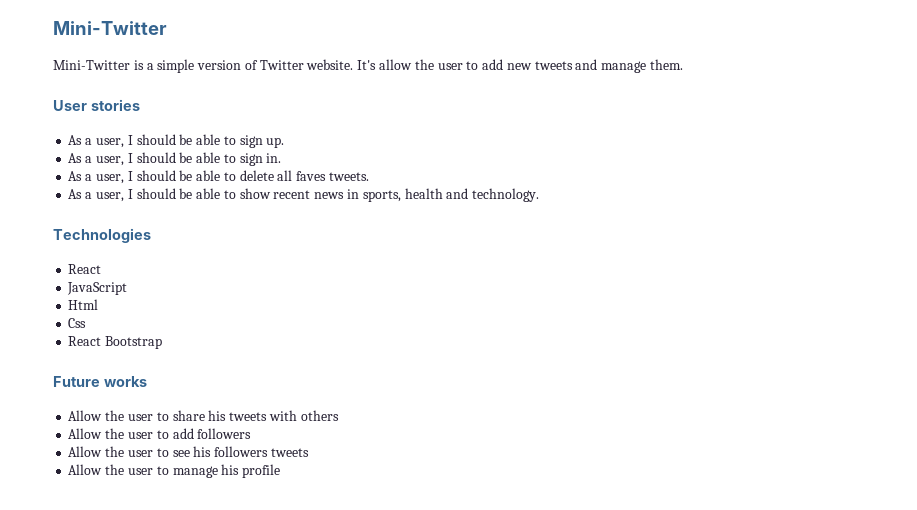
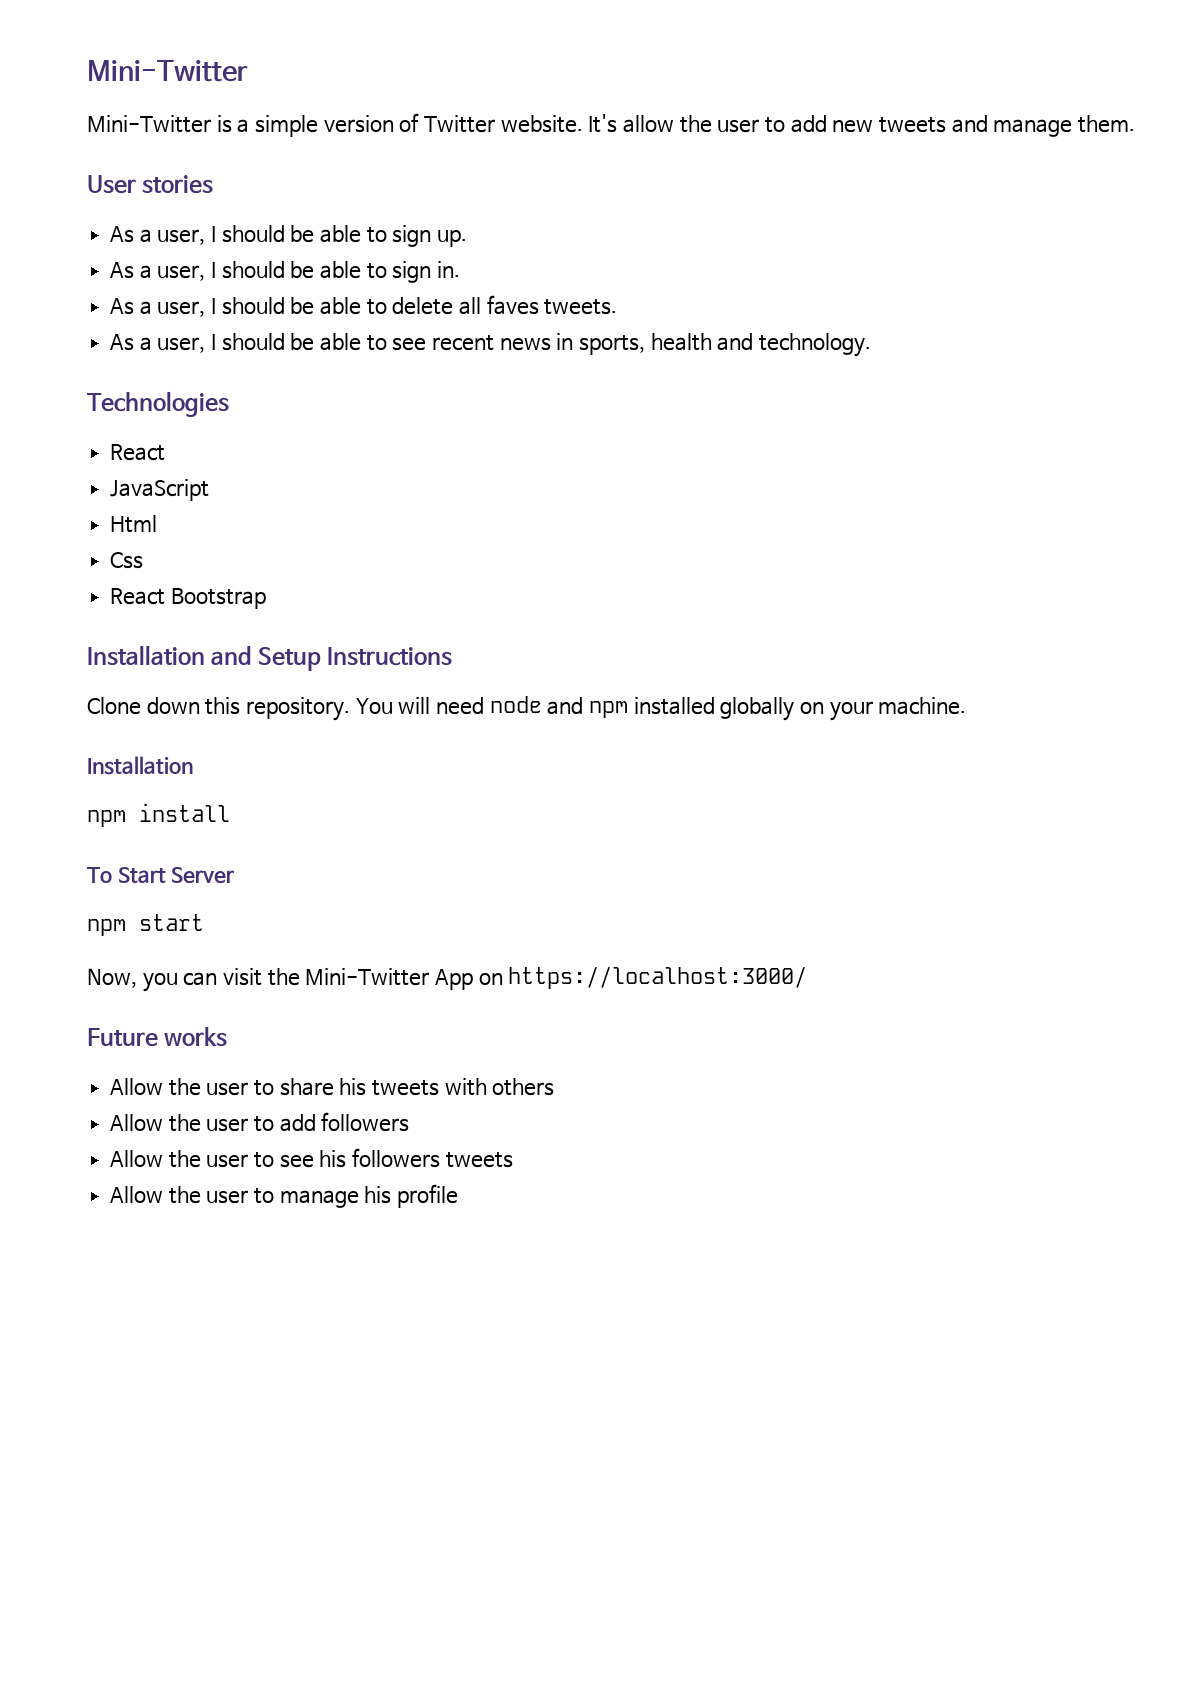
- As a user, I should be able to show recent news in sports, health and technology.
+ As a user, I should be able to see recent news in sports, health and technology.
+ Installation and Setup Instructions
+ Clone down this repository. You will need node and npm installed globally on your machine.
+ Installation
+ npm install
+ To Start Server
+ npm start
+ Now, you can visit the Mini-Twitter App on https://localhost:3000/

